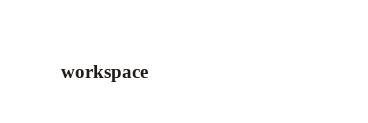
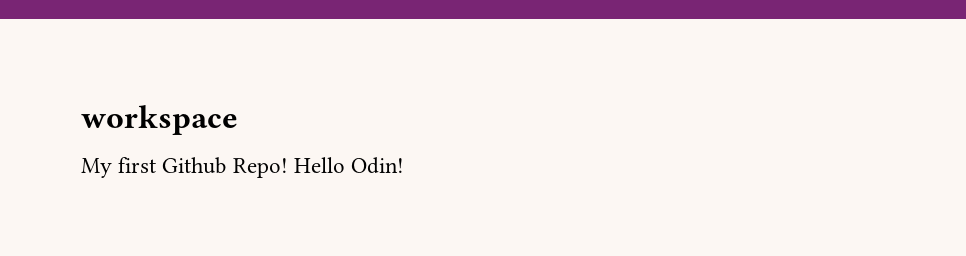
+ My first Github Repo! Hello Odin!

